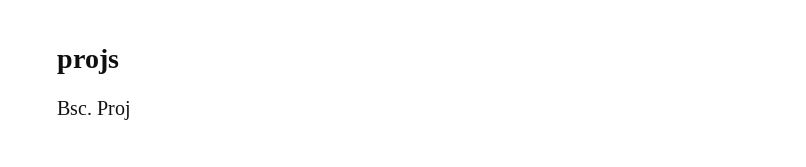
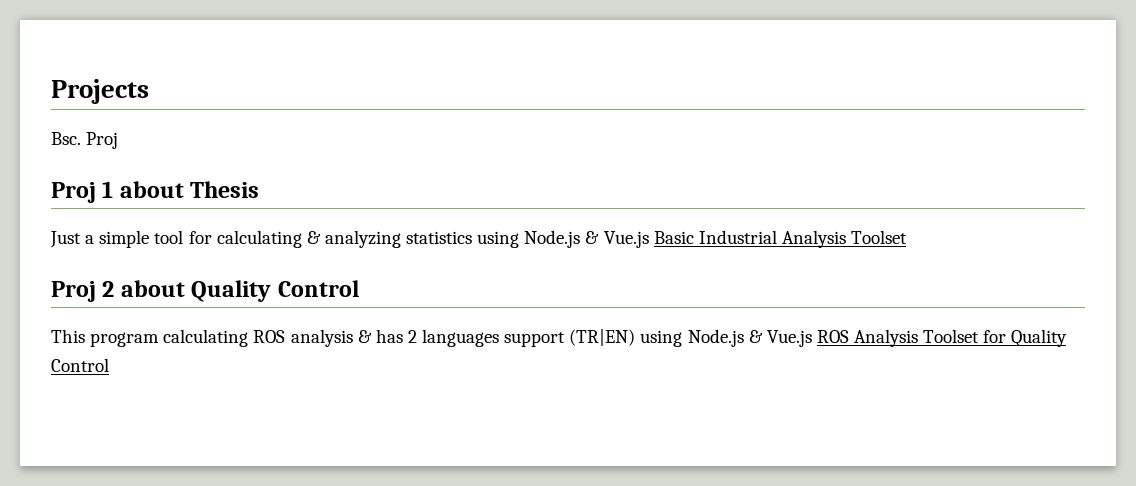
- projs
+ Projects
+ Proj 1 about Thesis
+ Just a simple tool for calculating & analyzing statistics using Node.js & Vue.js Basic Industrial Analysis Toolset
+ Proj 2 about Quality Control
+ This program calculating ROS analysis & has 2 languages support (TR|EN) using Node.js & Vue.js ROS Analysis Toolset for Quality Control

